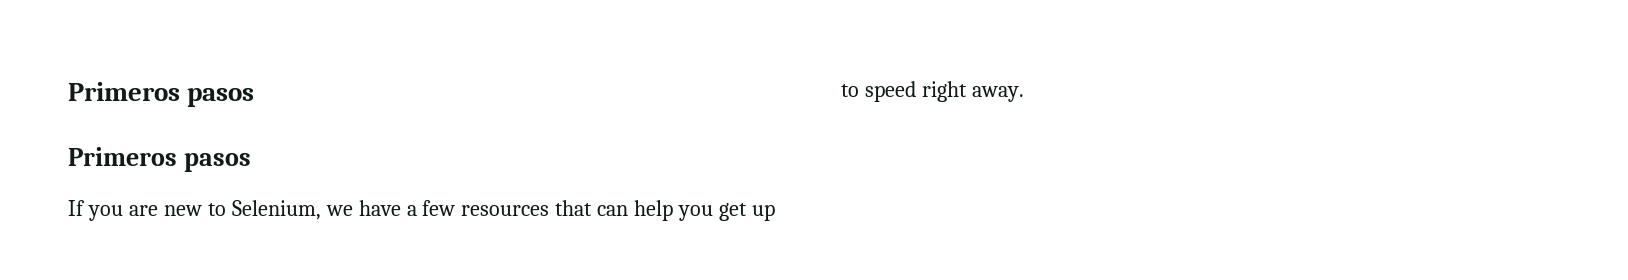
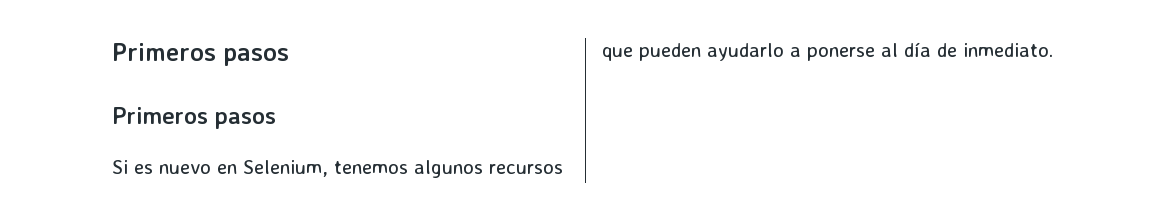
- If you are new to Selenium, we have a few resources that can help you get up to speed right away.
+ Si es nuevo en Selenium, tenemos algunos recursos que pueden ayudarlo a ponerse al día de inmediato.

